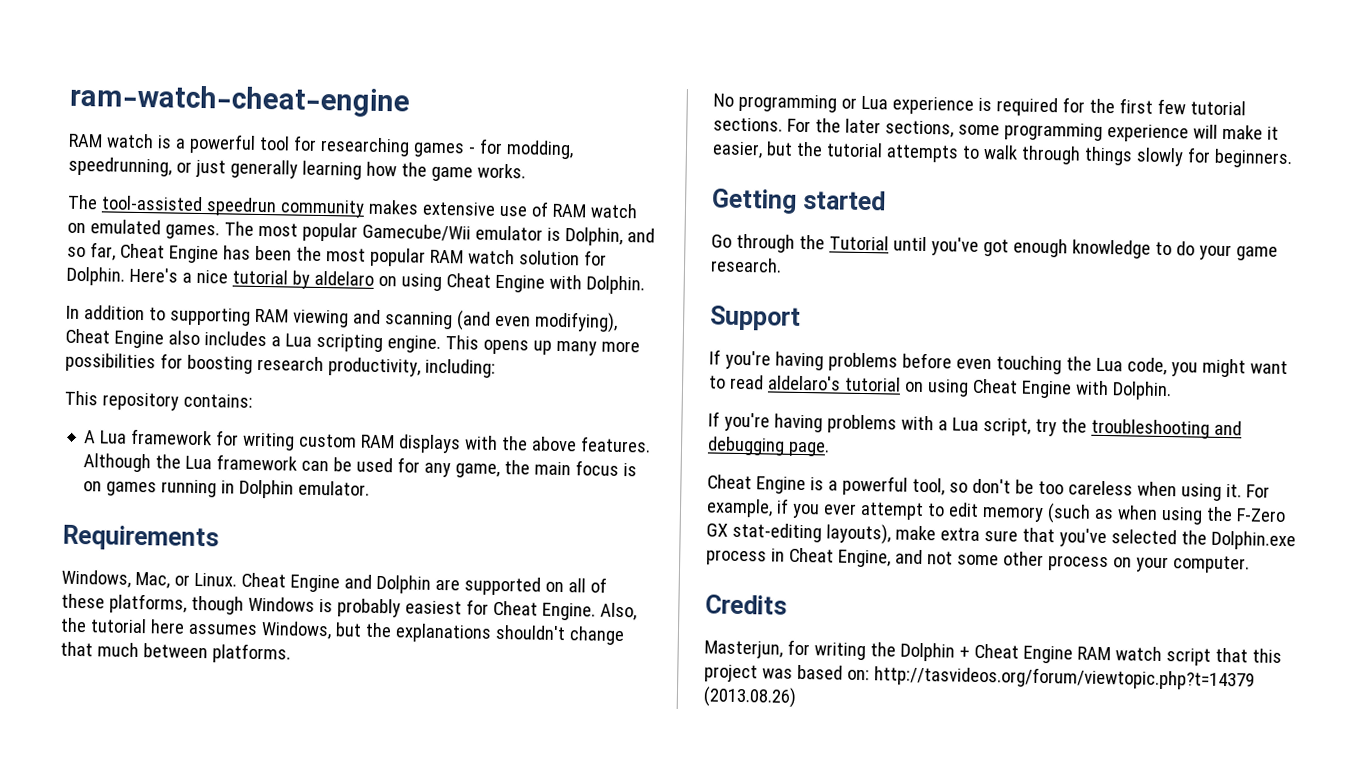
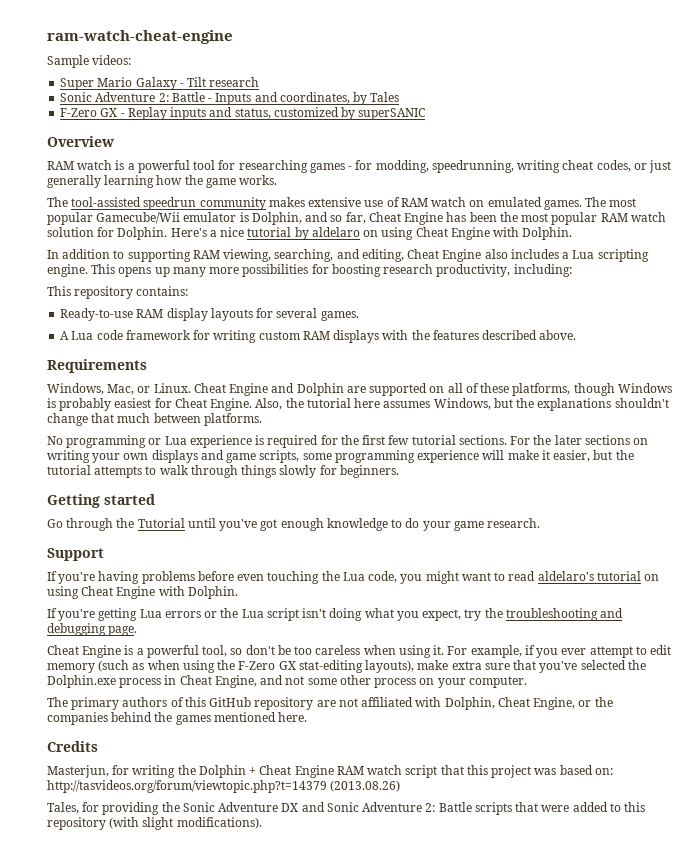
+ Sample videos:
+ Super Mario Galaxy - Tilt research
+ Sonic Adventure 2: Battle - Inputs and coordinates, by Tales
+ F-Zero GX - Replay inputs and status, customized by superSANIC
+ Overview
- RAM watch is a powerful tool for researching games - for modding, speedrunning, or just generally learning how the game works.
+ RAM watch is a powerful tool for researching games - for modding, speedrunning, writing cheat codes, or just generally learning how the game works.
- In addition to supporting RAM viewing and scanning (and even modifying), Cheat Engine also includes a Lua scripting engine.
+ In addition to supporting RAM viewing, searching, and editing, Cheat Engine also includes a Lua scripting engine.
+ Ready-to-use RAM display layouts for several games.
- A Lua framework for writing custom RAM displays with the above features. Although the Lua framework can be used for any game, the main focus is on games running in Dolphin emulator.
+ A Lua code framework for writing custom RAM displays with the features described above.
- For the later sections, some programming experience will make it easier, but the tutorial attempts to walk through things slowly for beginners.
+ For the later sections on writing your own displays and game scripts, some programming experience will make it easier, but the tutorial attempts to walk through things slowly for beginners.
- If you're having problems with a Lua script, try the troubleshooting and debugging page.
+ If you're getting Lua errors or the Lua script isn't doing what you expect, try the troubleshooting and debugging page.
+ The primary authors of this GitHub repository are not affiliated with Dolphin, Cheat Engine, or the companies behind the games mentioned here.
+ Tales, for providing the Sonic Adventure DX and Sonic Adventure 2: Battle scripts that were added to this repository (with slight modifications).

